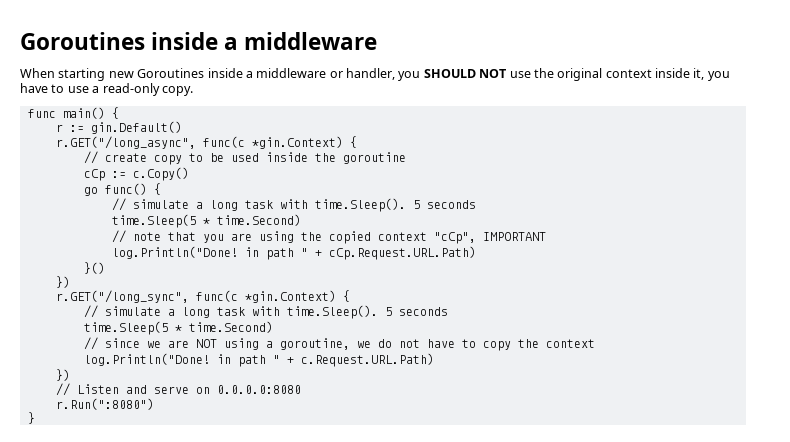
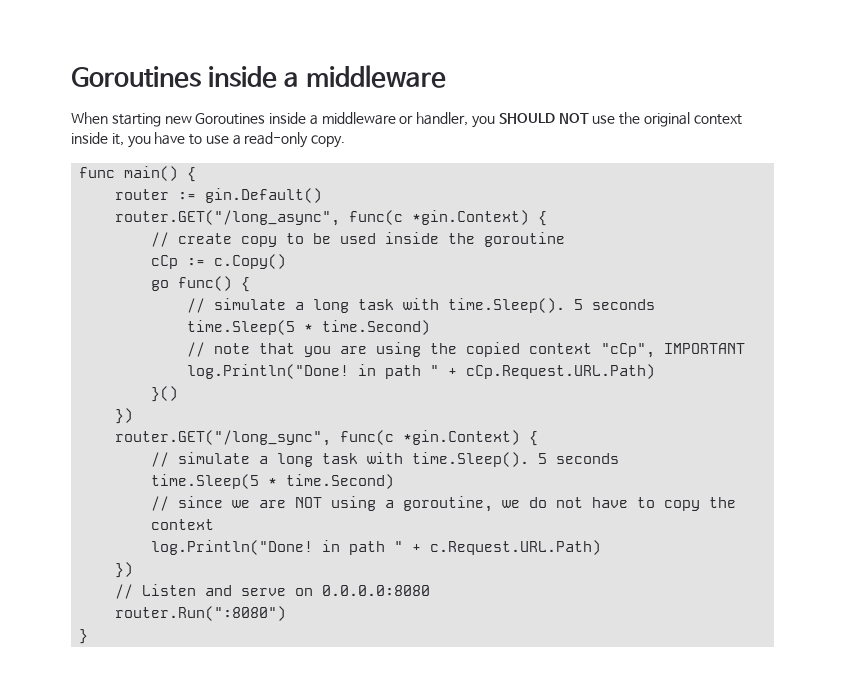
- r := gin.Default()
+ router := gin.Default()
- r.GET("/long_async", func(c *gin.Context) {
+ router.GET("/long_async", func(c *gin.Context) {
- r.GET("/long_sync", func(c *gin.Context) {
+ router.GET("/long_sync", func(c *gin.Context) {
- r.Run(":8080")
+ router.Run(":8080")

